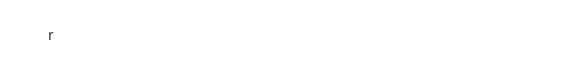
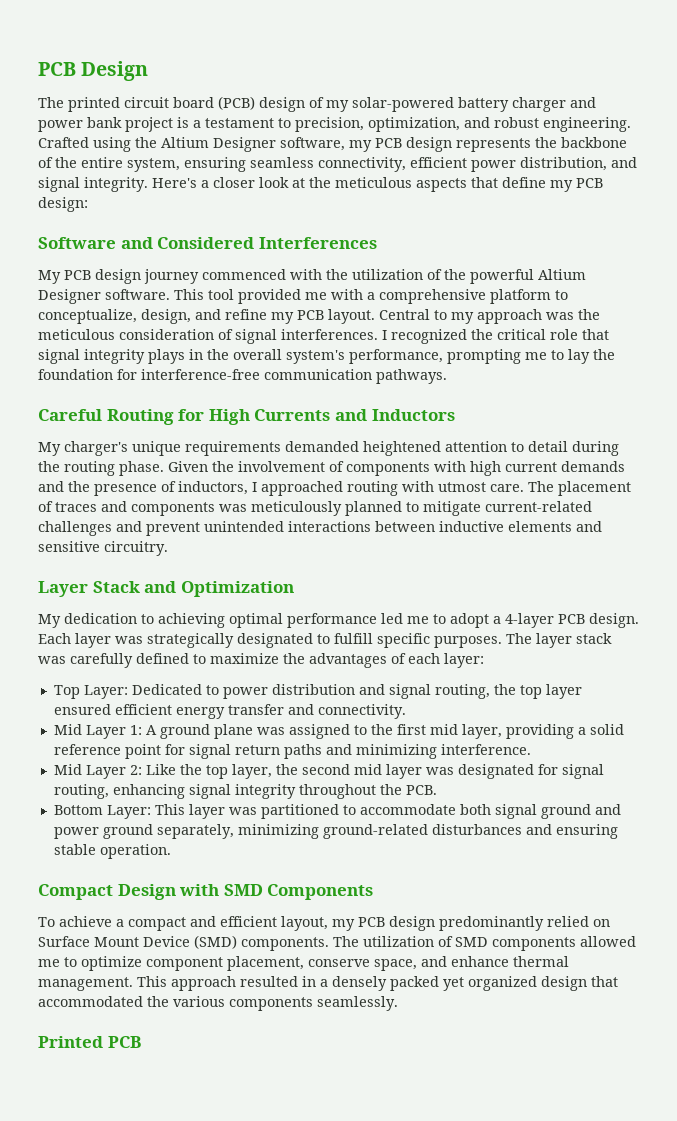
- r
+ PCB Design
+ The printed circuit board (PCB) design of my solar-powered battery charger and power bank project is a testament to precision, optimization, and robust engineering. Crafted using the Altium Designer software, my PCB design represents the backbone of the entire system, ensuring seamless connectivity, efficient power distribution, and signal integrity. Here's a closer look at the meticulous aspects that define my PCB design:
+ Software and Considered Interferences
+ My PCB design journey commenced with the utilization of the powerful Altium Designer software. This tool provided me with a comprehensive platform to conceptualize, design, and refine my PCB layout. Central to my approach was the meticulous consideration of signal interferences. I recognized the critical role that signal integrity plays in the overall system's performance, prompting me to lay the foundation for interference-free communication pathways.
+ Careful Routing for High Currents and Inductors
+ My charger's unique requirements demanded heightened attention to detail during the routing phase. Given the involvement of components with high current demands and the presence of inductors, I approached routing with utmost care. The placement of traces and components was meticulously planned to mitigate current-related challenges and prevent unintended interactions between inductive elements and sensitive circuitry.
+ Layer Stack and Optimization
+ My dedication to achieving optimal performance led me to adopt a 4-layer PCB design. Each layer was strategically designated to fulfill specific purposes. The layer stack was carefully defined to maximize the advantages of each layer:
+ Top Layer: Dedicated to power distribution and signal routing, the top layer ensured efficient energy transfer and connectivity.
+ Mid Layer 1: A ground plane was assigned to the first mid layer, providing a solid reference point for signal return paths and minimizing interference.
+ Mid Layer 2: Like the top layer, the second mid layer was designated for signal routing, enhancing signal integrity throughout the PCB.
+ Bottom Layer: This layer was partitioned to accommodate both signal ground and power ground separately, minimizing ground-related disturbances and ensuring stable operation.
+ Compact Design with SMD Components
+ To achieve a compact and efficient layout, my PCB design predominantly relied on Surface Mount Device (SMD) components. The utilization of SMD components allowed me to optimize component placement, conserve space, and enhance thermal management. This approach resulted in a densely packed yet organized design that accommodated the various components seamlessly.
+ Printed PCB

